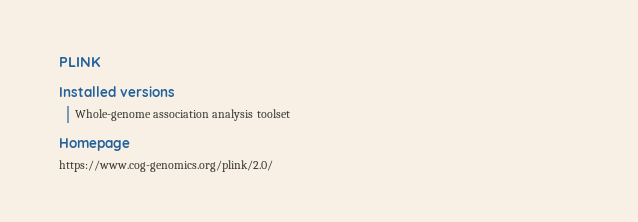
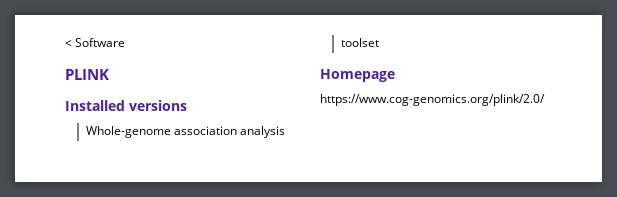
+ < Software

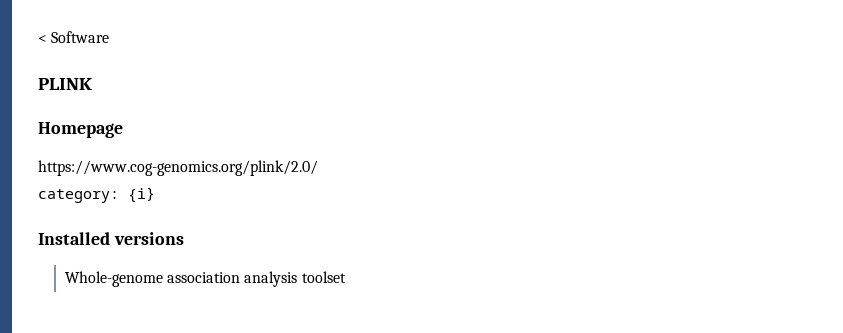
+ Homepage
+ https://www.cog-genomics.org/plink/2.0/
+ category: {i}
- Homepage
- https://www.cog-genomics.org/plink/2.0/

